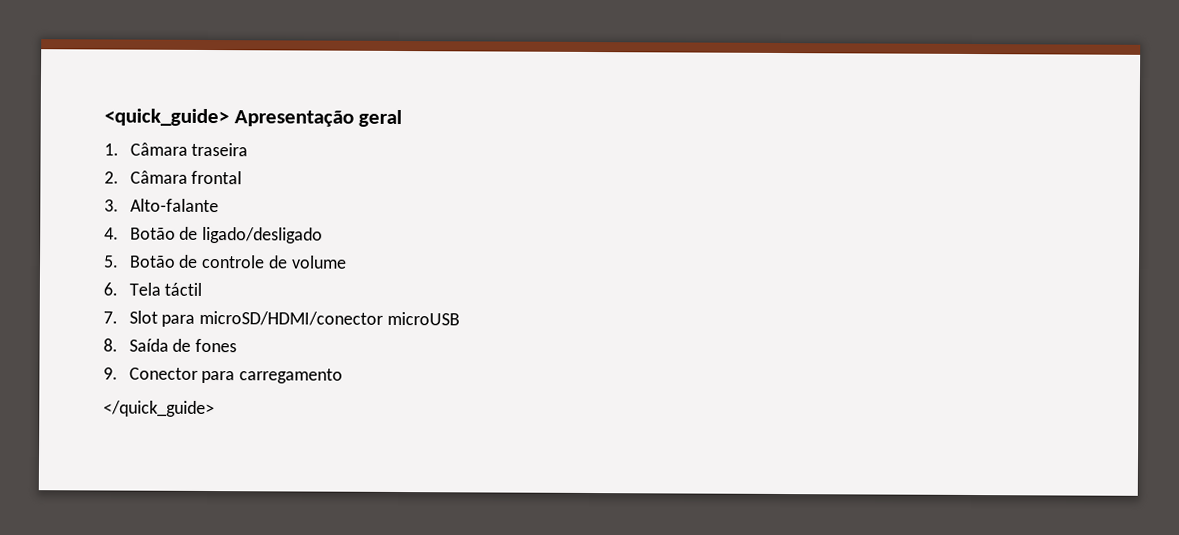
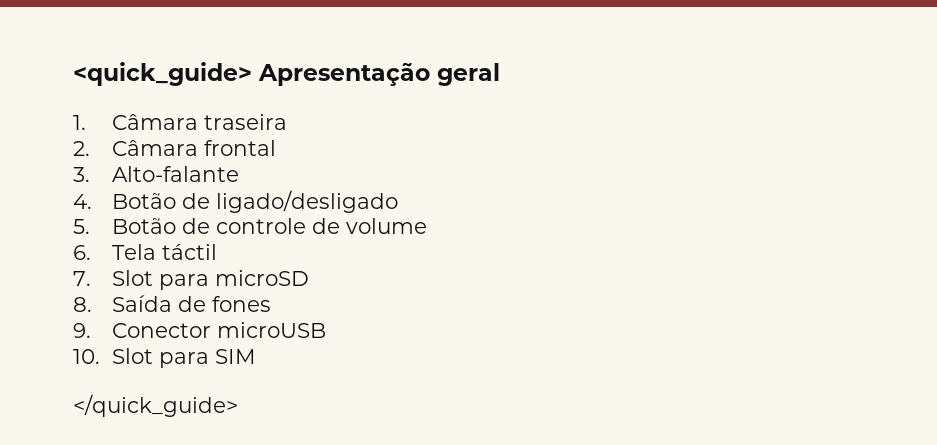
- 7. Slot para microSD/HDMI/conector microUSB
+ 7. Slot para microSD
- 9. Conector para carregamento
+ 9. Conector microUSB
+ 10. Slot para SIM

